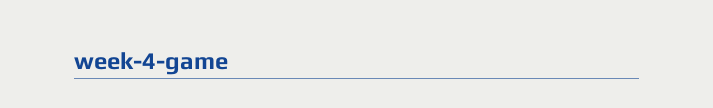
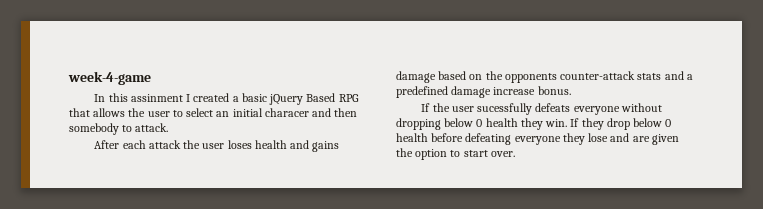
+ In this assinment I created a basic jQuery Based RPG that allows the user to select an initial characer and then somebody to attack.
+ After each attack the user loses health and gains damage based on the opponents counter-attack stats and a predefined damage increase bonus.
+ If the user sucessfully defeats everyone without dropping below 0 health they win. If they drop below 0 health before defeating everyone they lose and are given the option to start over.

